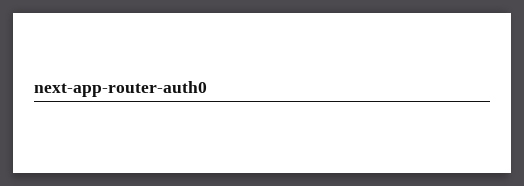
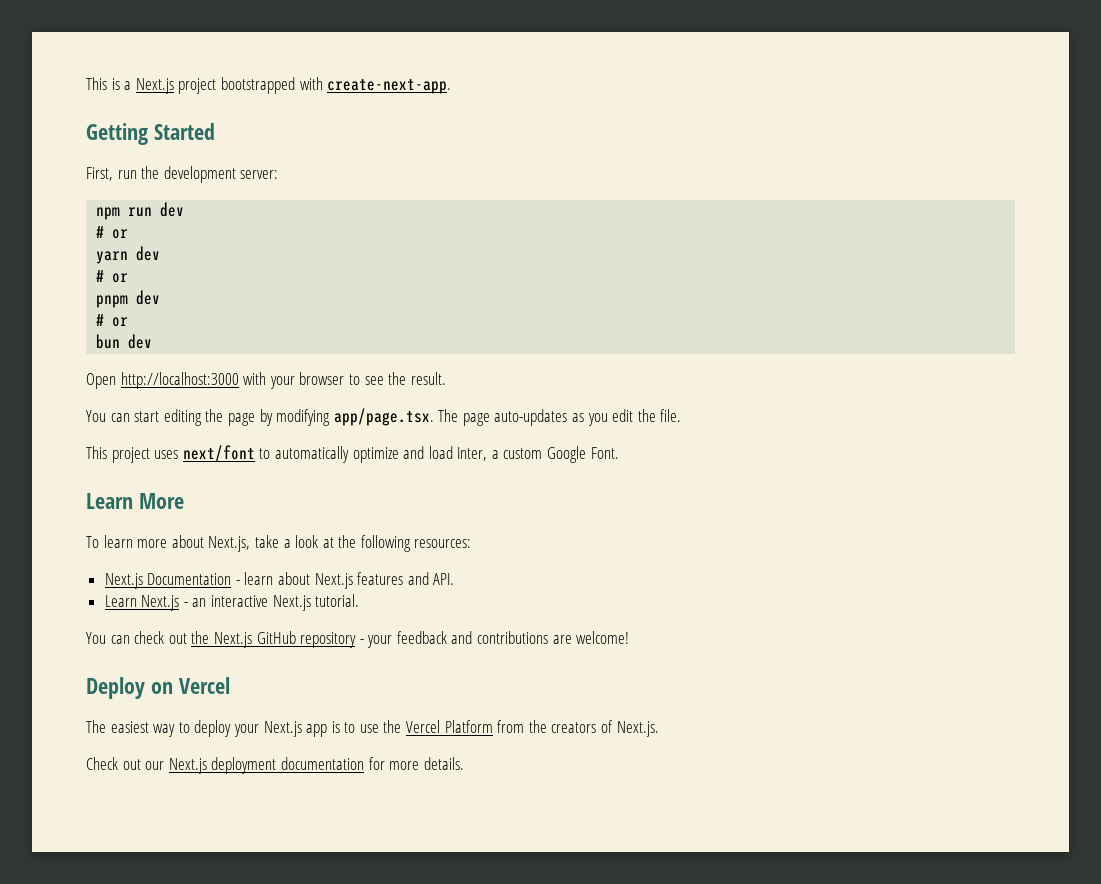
- next-app-router-auth0
+ This is a Next.js project bootstrapped with create-next-app.
+ Getting Started
+ First, run the development server:
+ npm run dev
+ # or
+ yarn dev
+ # or
+ pnpm dev
+ # or
+ bun dev
+ Open http://localhost:3000 with your browser to see the result.
+ You can start editing the page by modifying app/page.tsx. The page auto-updates as you edit the file.
+ This project uses next/font to automatically optimize and load Inter, a custom Google Font.
+ Learn More
+ To learn more about Next.js, take a look at the following resources:
+ Next.js Documentation - learn about Next.js features and API.
+ Learn Next.js - an interactive Next.js tutorial.
+ You can check out the Next.js GitHub repository - your feedback and contributions are welcome!
+ Deploy on Vercel
+ The easiest way to deploy your Next.js app is to use the Vercel Platform from the creators of Next.js.
+ Check out our Next.js deployment documentation for more details.

